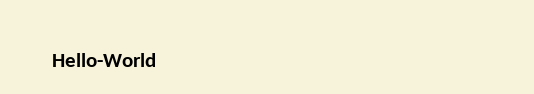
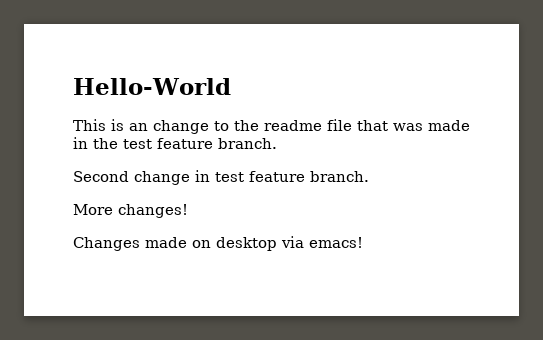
+ This is an change to the readme file that was made in the test feature branch.
+ Second change in test feature branch.
+ More changes!
+ Changes made on desktop via emacs!

